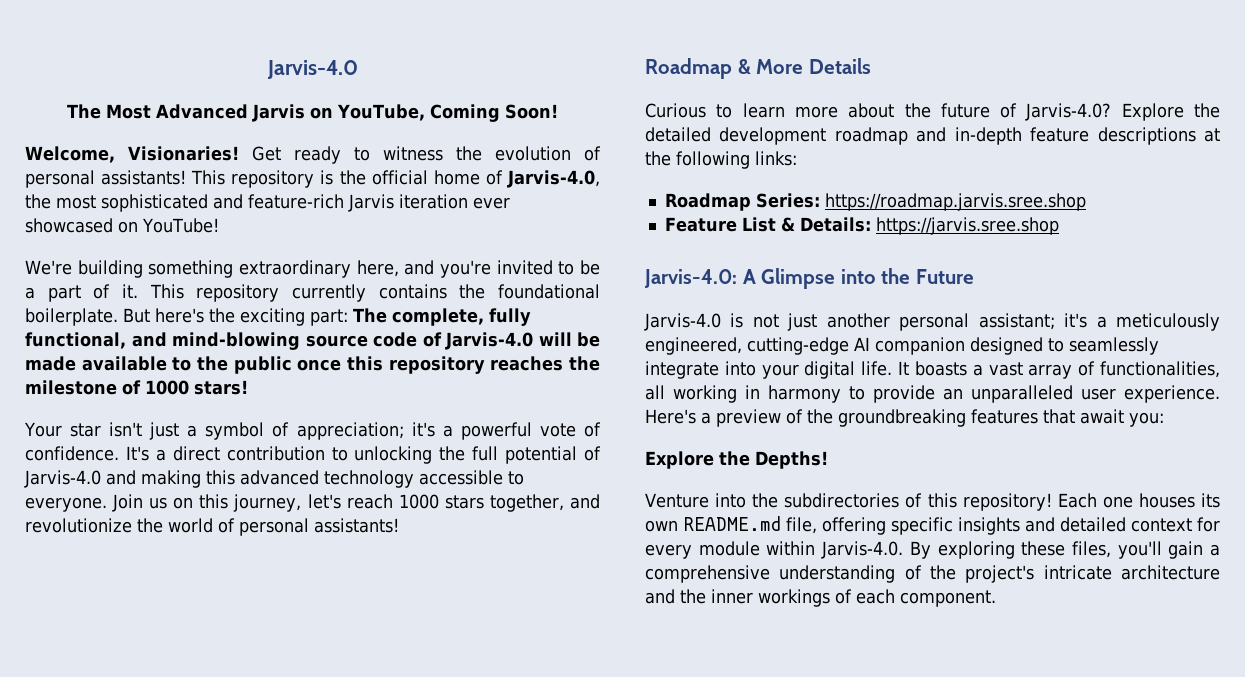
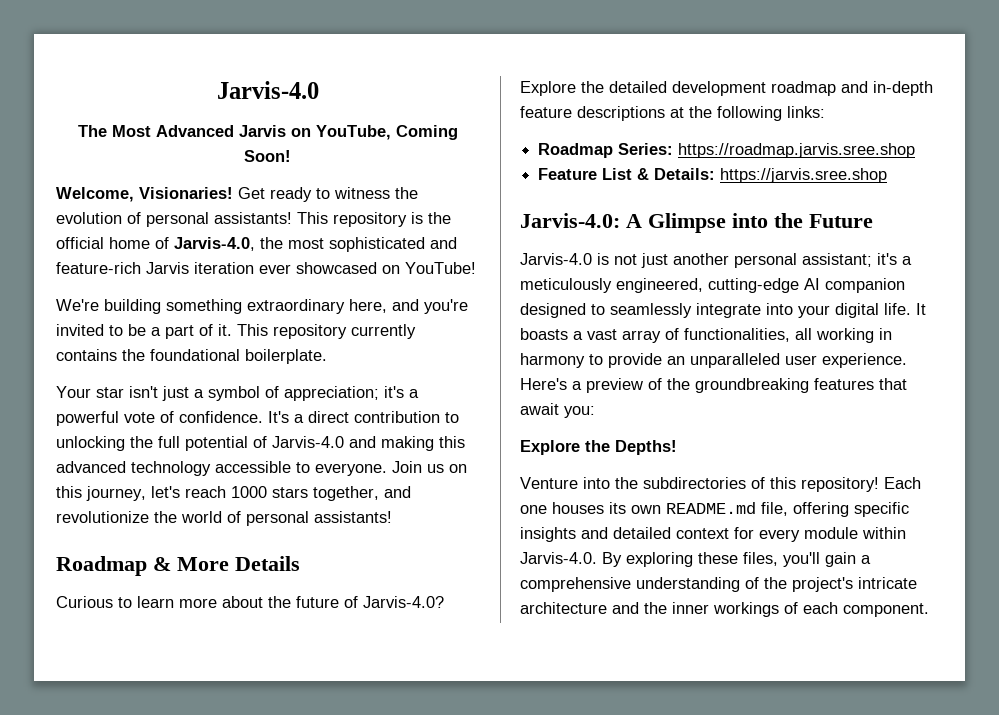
- But here's the exciting part: The complete, fully functional, and mind-blowing source code of Jarvis-4.0 will be made available to the public once this repository reaches the milestone of 1000 stars!

